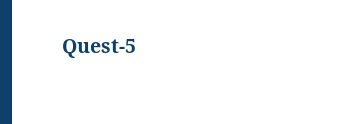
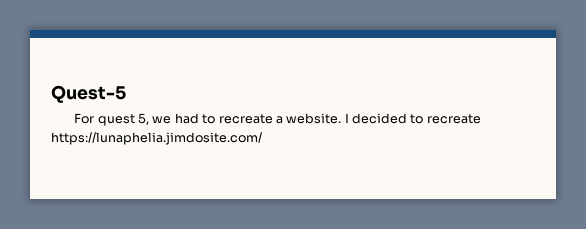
+ For quest 5, we had to recreate a website. I decided to recreate https://lunaphelia.jimdosite.com/

